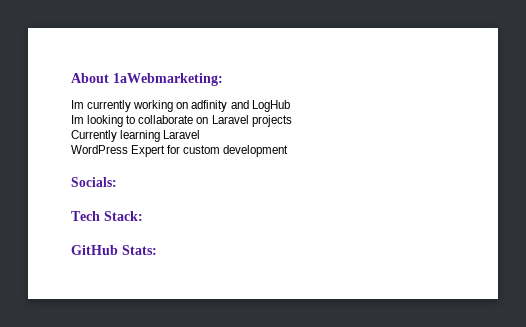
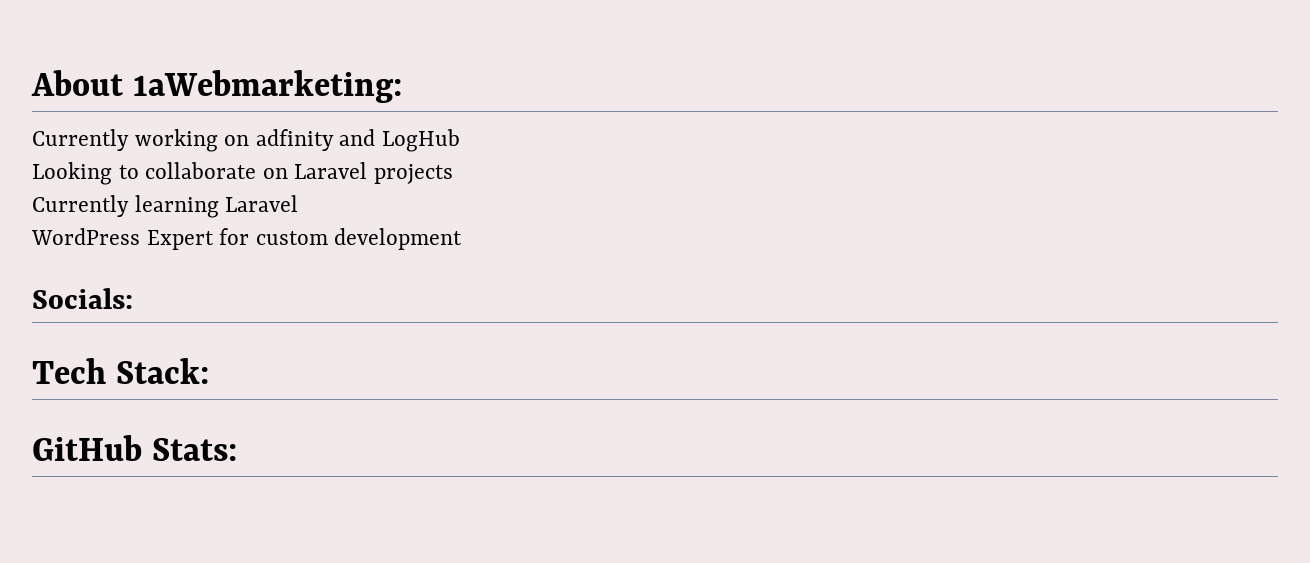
- Im currently working on adfinity and LogHub
+ Currently working on adfinity and LogHub
- Im looking to collaborate on Laravel projects
+ Looking to collaborate on Laravel projects

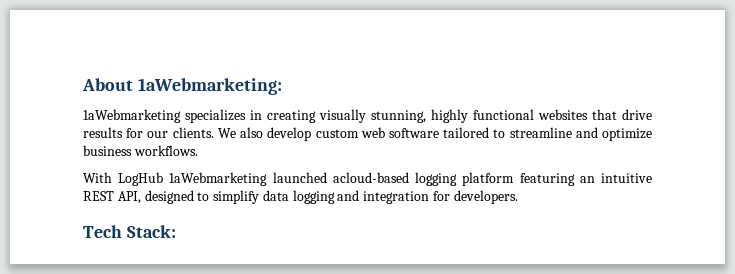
- Currently working on adfinity and LogHub
- Looking to collaborate on Laravel projects
- Currently learning Laravel
- WordPress Expert for custom development
- Socials:
+ 1aWebmarketing specializes in creating visually stunning, highly functional websites that drive results for our clients. We also develop custom web software tailored to streamline and optimize business workflows.
+ With LogHub 1aWebmarketing launched acloud-based logging platform featuring an intuitive REST API, designed to simplify data logging and integration for developers.
- GitHub Stats:

